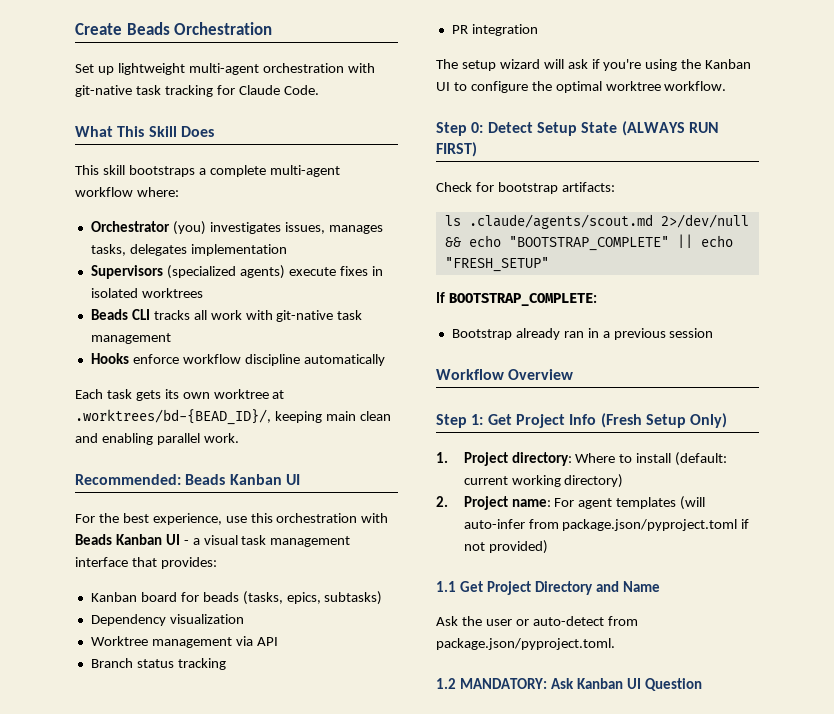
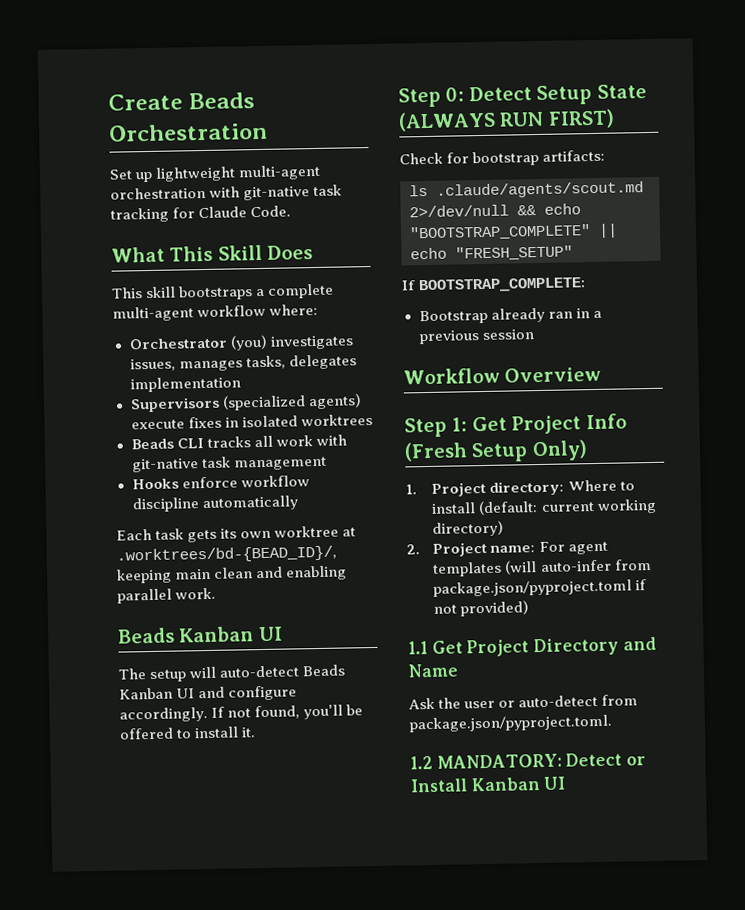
  Each task gets its own worktree at .worktrees/bd-{BEAD_ID}/, keeping main clean and enabling parallel work.
- Recommended: Beads Kanban UI
+ Beads Kanban UI
- For the best experience, use this orchestration with Beads Kanban UI - a visual task management interface that provides:
- Kanban board for beads (tasks, epics, subtasks)
- Dependency visualization
- Worktree management via API
- Branch status tracking
- PR integration
- The setup wizard will ask if you're using the Kanban UI to configure the optimal worktree workflow.
+ The setup will auto-detect Beads Kanban UI and configure accordingly. If not found, you'll be offered to install it.
- 1.2 MANDATORY: Ask Kanban UI Question
+ 1.2 MANDATORY: Detect or Install Kanban UI

